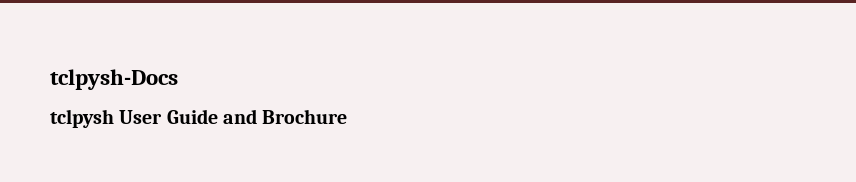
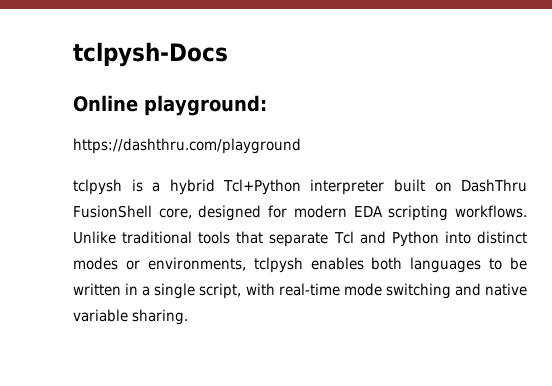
- tclpysh User Guide and Brochure
+ Online playground:
+ https://dashthru.com/playground
+ tclpysh is a hybrid Tcl+Python interpreter built on DashThru FusionShell core, designed for modern EDA scripting workflows. Unlike traditional tools that separate Tcl and Python into distinct modes or environments, tclpysh enables both languages to be written in a single script, with real-time mode switching and native variable sharing.

